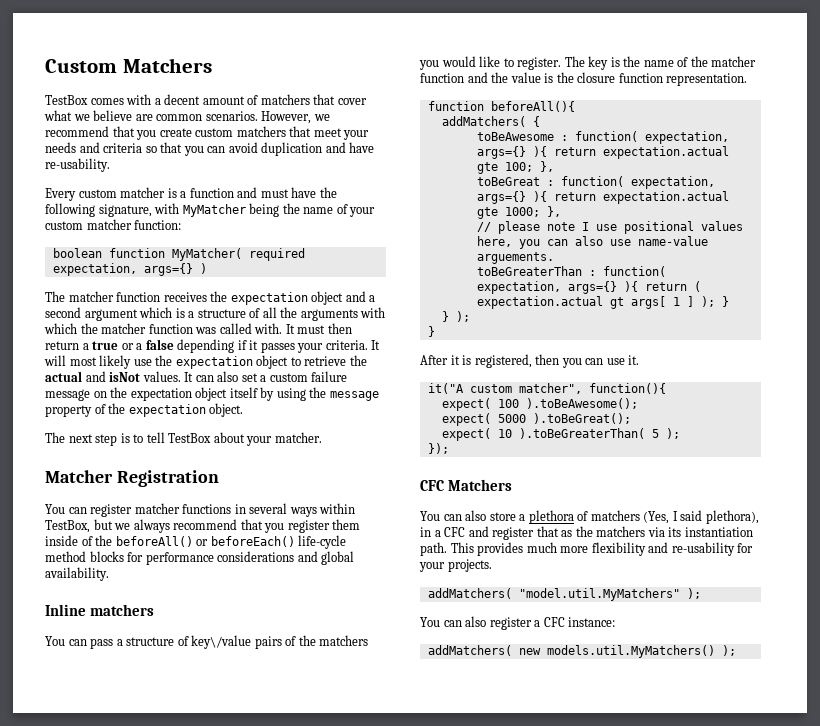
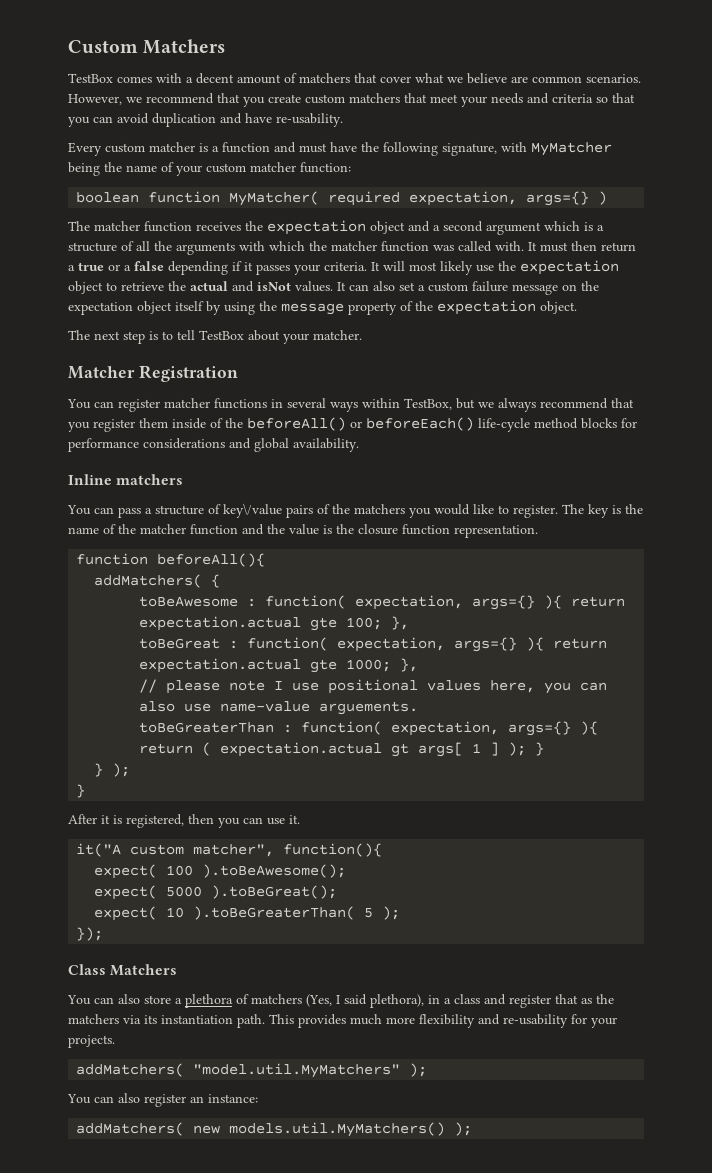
- CFC Matchers
+ Class Matchers
- You can also store a plethora of matchers (Yes, I said plethora), in a CFC and register that as the matchers via its instantiation path.
+ You can also store a plethora of matchers (Yes, I said plethora), in a class and register that as the matchers via its instantiation path.
- You can also register a CFC instance:
+ You can also register an instance:

